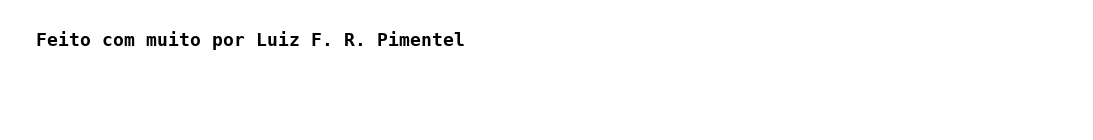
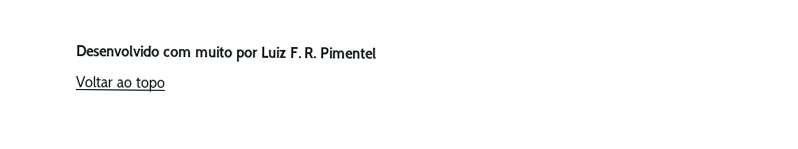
- Feito com muito por Luiz F. R. Pimentel
+ Desenvolvido com muito por Luiz F. R. Pimentel
+ Voltar ao topo

